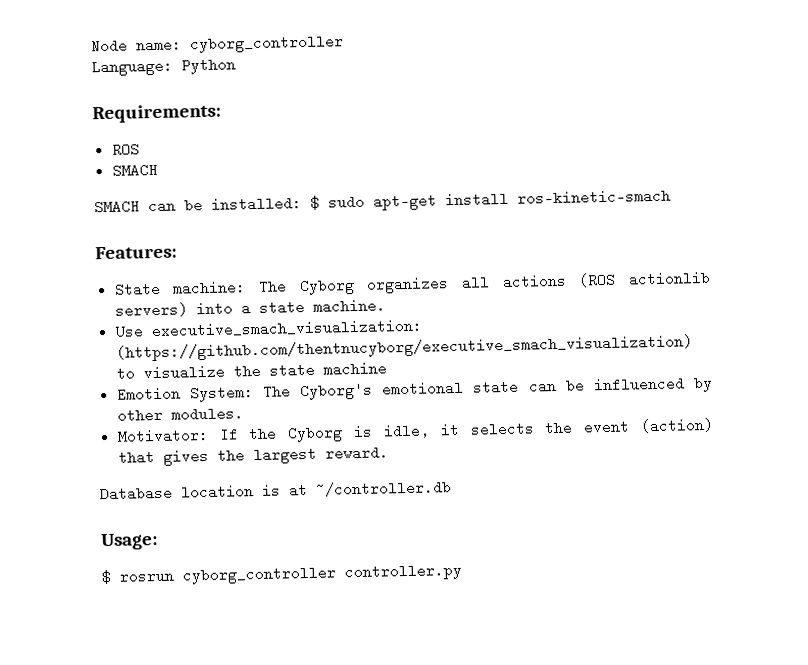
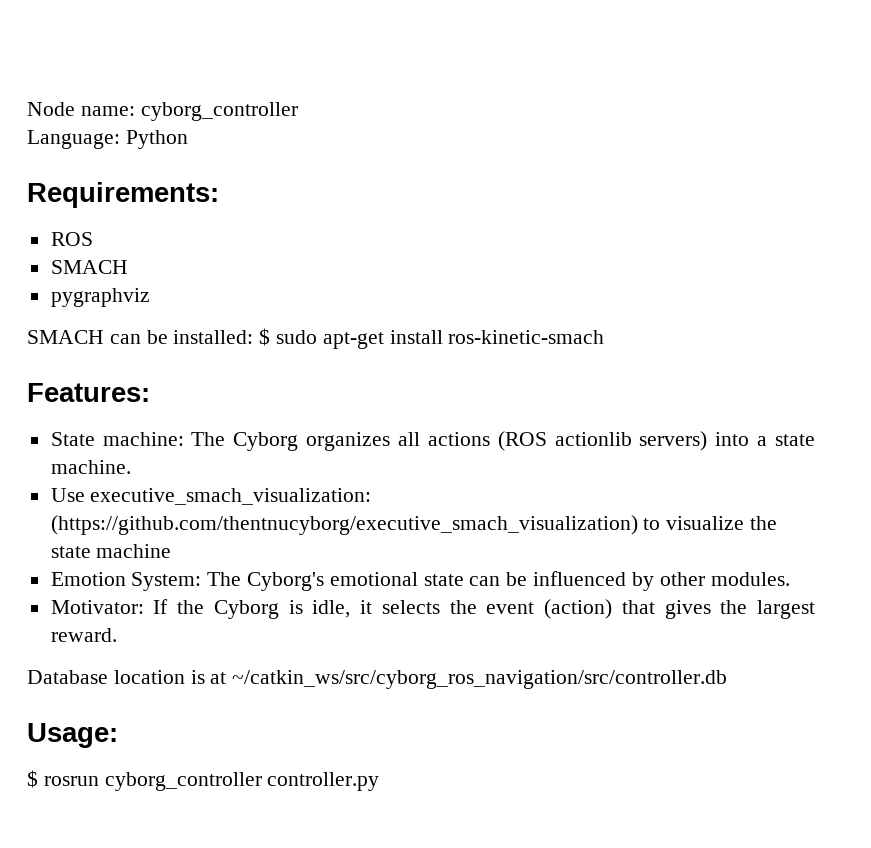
+ pygraphviz
- Database location is at ~/controller.db
+ Database location is at ~/catkin_ws/src/cyborg_ros_navigation/src/controller.db

